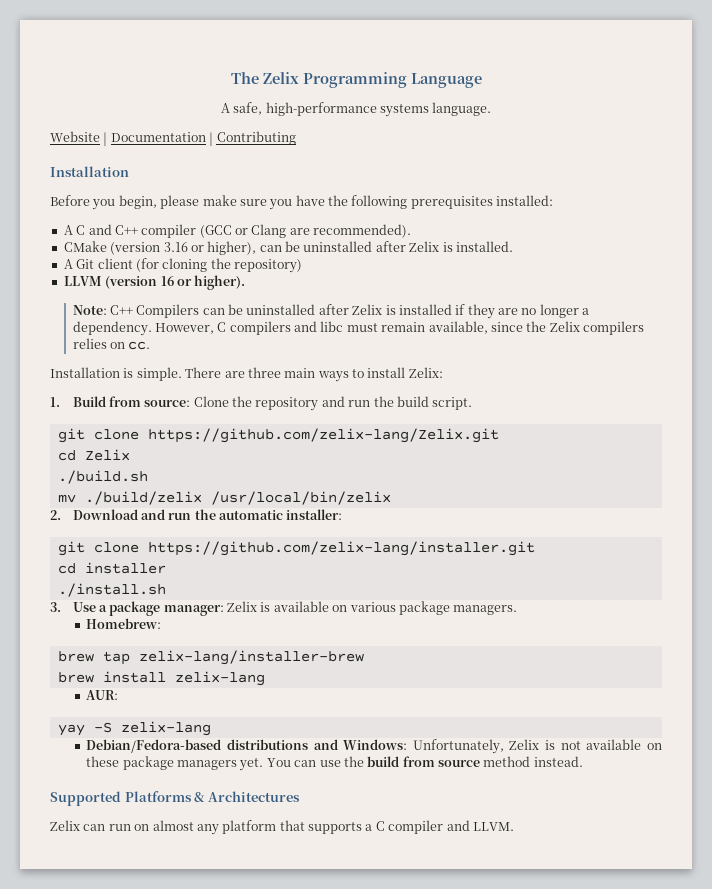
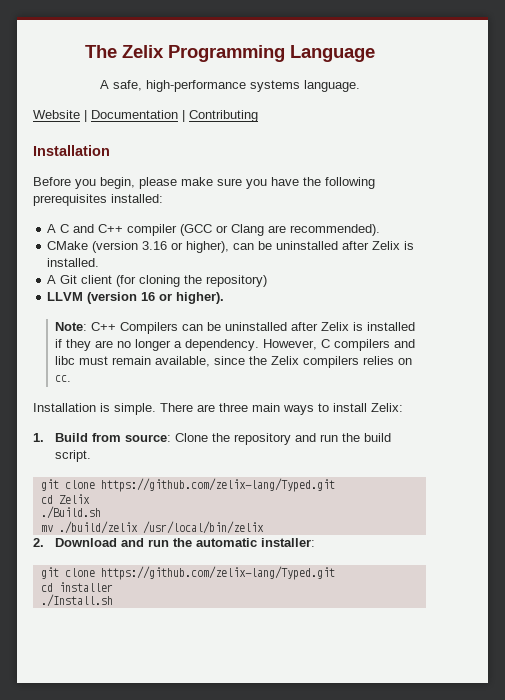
  1. Build from source: Clone the repository and run the build script.
- git clone https://github.com/zelix-lang/Zelix.git
+ git clone https://github.com/zelix-lang/Typed.git
- ./build.sh
+ ./Build.sh
  2. Download and run the automatic installer:
- git clone https://github.com/zelix-lang/installer.git
+ git clone https://github.com/zelix-lang/Typed.git
- ./install.sh
- 3. Use a package manager: Zelix is available on various package managers.
- Homebrew:
- brew tap zelix-lang/installer-brew
- brew install zelix-lang
- AUR:
- yay -S zelix-lang
- Debian/Fedora-based distributions and Windows: Unfortunately, Zelix is not available on these package managers yet. You can use the build from source method instead.
- Supported Platforms & Architectures
- Zelix can run on almost any platform that supports a C compiler and LLVM.
+ ./Install.sh

